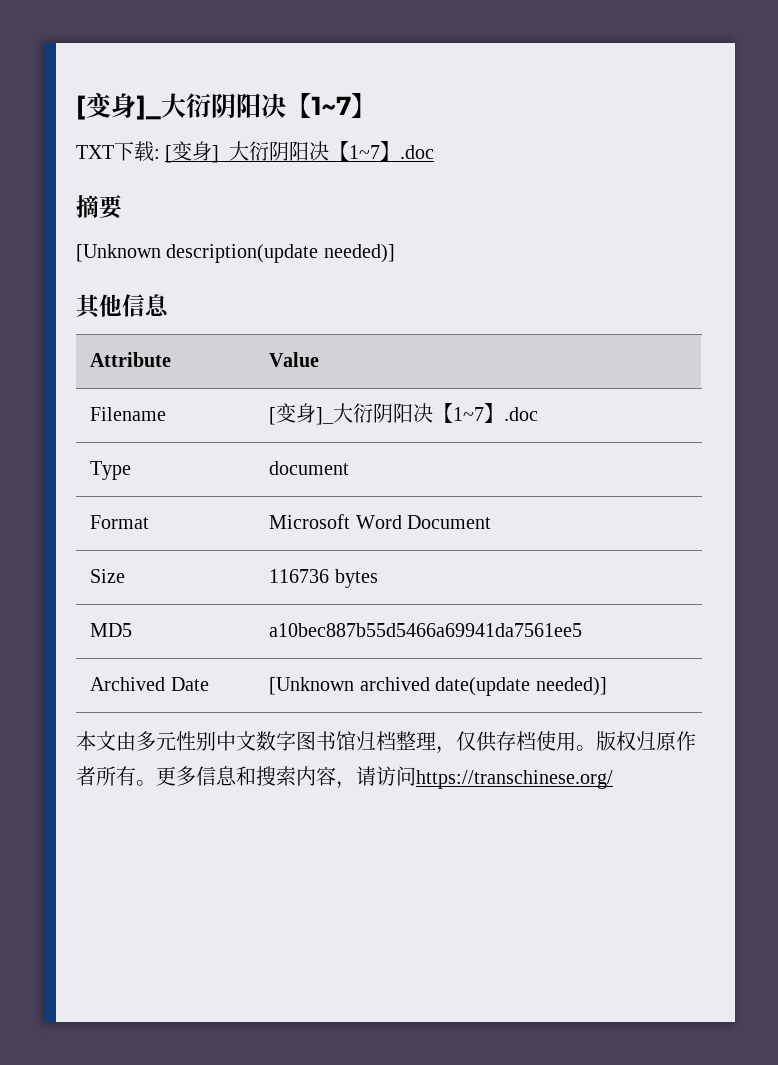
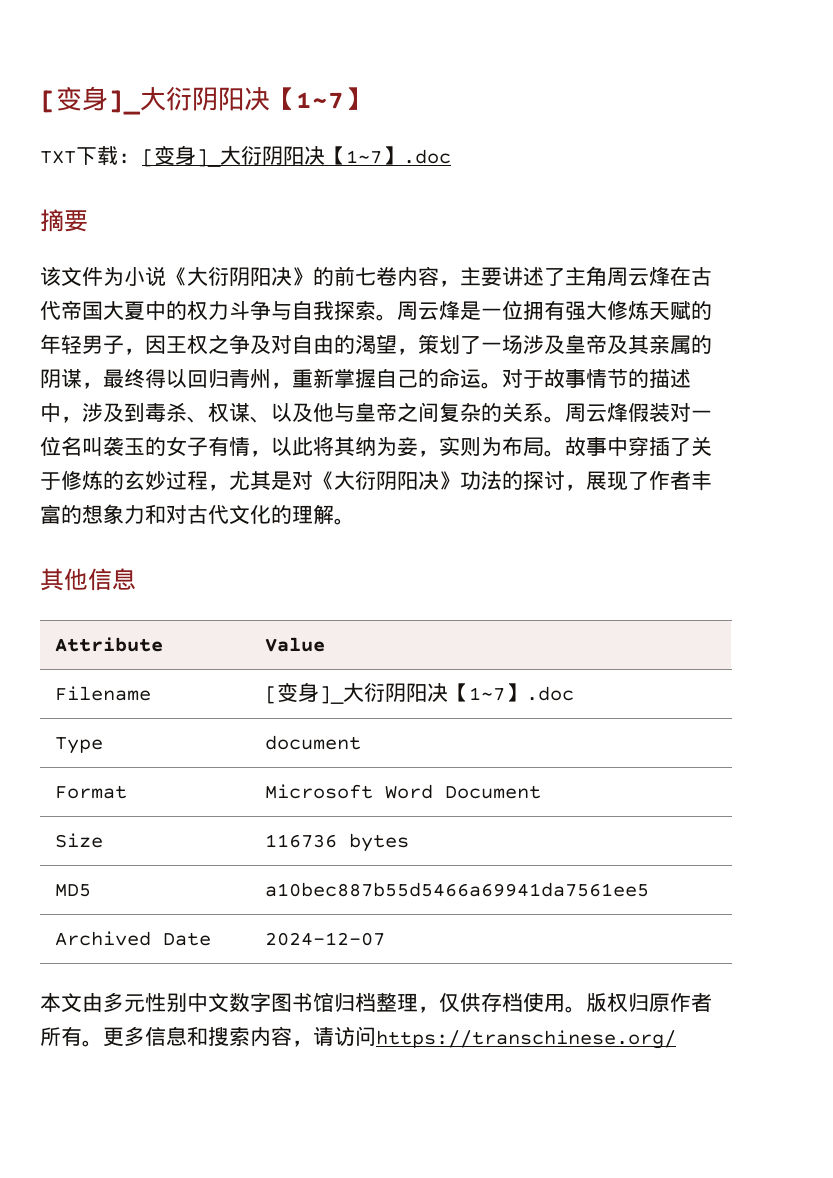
- [Unknown description(update needed)]
+ 该文件为小说《大衍阴阳决》的前七卷内容，主要讲述了主角周云烽在古代帝国大夏中的权力斗争与自我探索。周云烽是一位拥有强大修炼天赋的年轻男子，因王权之争及对自由的渴望，策划了一场涉及皇帝及其亲属的阴谋，最终得以回归青州，重新掌握自己的命运。对于故事情节的描述中，涉及到毒杀、权谋、以及他与皇帝之间复杂的关系。周云烽假装对一位名叫袭玉的女子有情，以此将其纳为妾，实则为布局。故事中穿插了关于修炼的玄妙过程，尤其是对《大衍阴阳决》功法的探讨，展现了作者丰富的想象力和对古代文化的理解。
- Archived Date | [Unknown archived date(update needed)]
+ Archived Date | 2024-12-07

